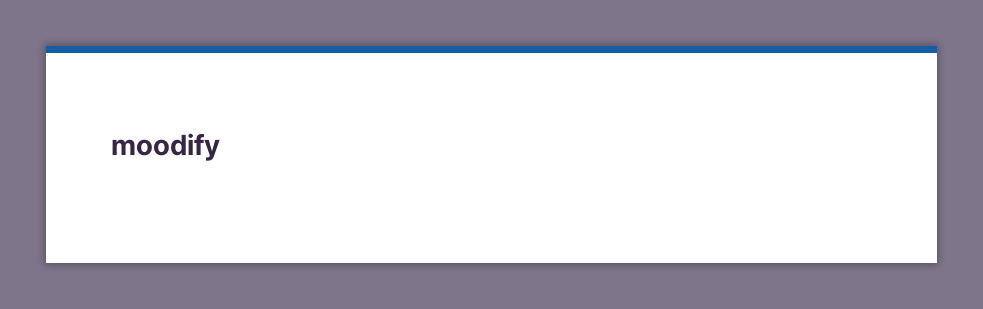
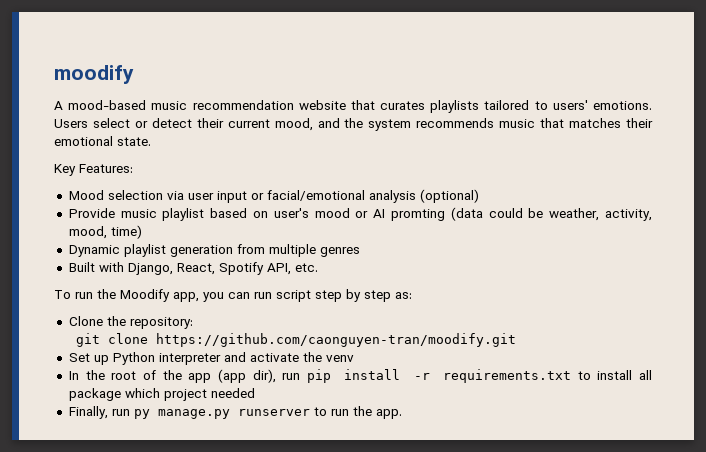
+ A mood-based music recommendation website that curates playlists tailored to users' emotions. Users select or detect their current mood, and the system recommends music that matches their emotional state.
+ Key Features:
+ Mood selection via user input or facial/emotional analysis (optional)
+ Provide music playlist based on user's mood or AI promting (data could be weather, activity, mood, time)
+ Dynamic playlist generation from multiple genres
+ Built with Django, React, Spotify API, etc.
+ To run the Moodify app, you can run script step by step as:
+ Clone the repository:
+ git clone https://github.com/caonguyen-tran/moodify.git
+ Set up Python interpreter and activate the venv
+ In the root of the app (app dir), run pip install -r requirements.txt to install all package which project needed
+ Finally, run py manage.py runserver to run the app.

